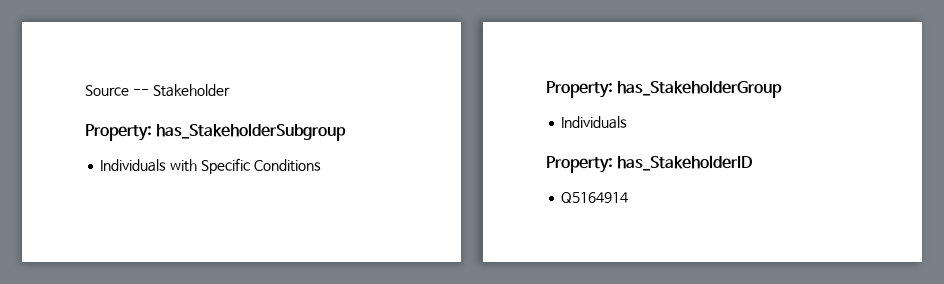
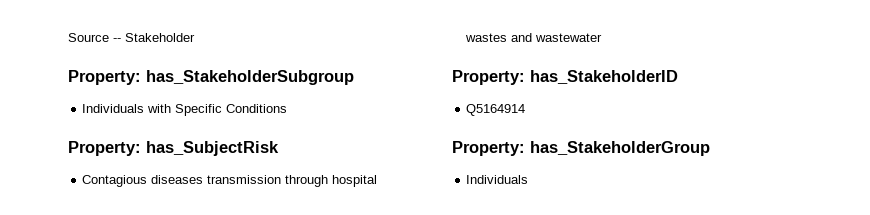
- Property: has_StakeholderGroup
- Individuals
+ Property: has_SubjectRisk
+ Contagious diseases transmission through hospital wastes and wastewater
+ Property: has_StakeholderGroup
+ Individuals

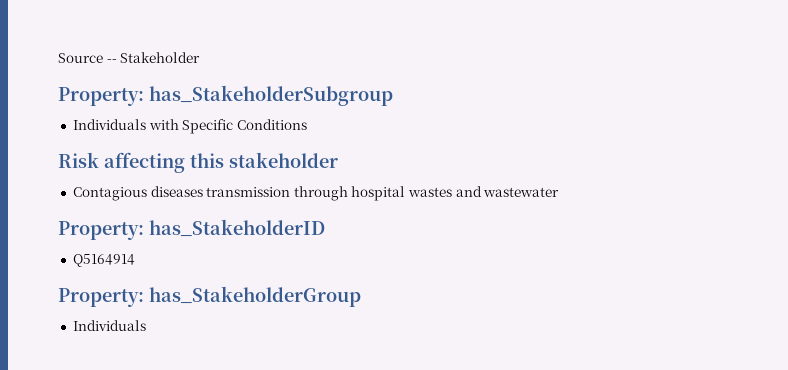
- Property: has_SubjectRisk
+ Risk affecting this stakeholder

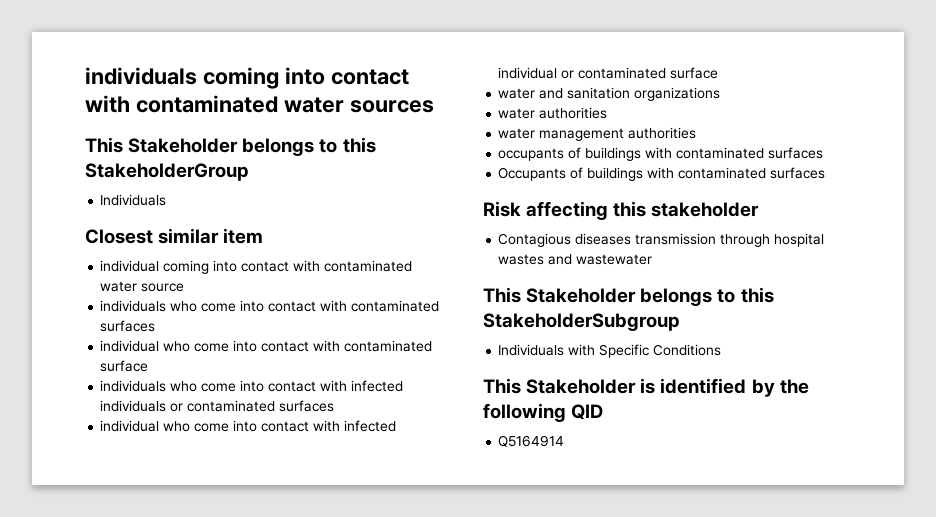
- Source -- Stakeholder
- Property: has_StakeholderSubgroup
- Individuals with Specific Conditions
+ individuals coming into contact with contaminated water sources
+ This Stakeholder belongs to this StakeholderGroup
+ Individuals
+ Closest similar item
+ individual coming into contact with contaminated water source
+ individuals who come into contact with contaminated surfaces
+ individual who come into contact with contaminated surface
+ individuals who come into contact with infected individuals or contaminated surfaces
+ individual who come into contact with infected individual or contaminated surface
+ water and sanitation organizations
+ water authorities
+ water management authorities
+ occupants of buildings with contaminated surfaces
+ Occupants of buildings with contaminated surfaces
- Property: has_StakeholderID
+ This Stakeholder belongs to this StakeholderSubgroup
+ Individuals with Specific Conditions
+ This Stakeholder is identified by the following QID
  Q5164914
- Property: has_StakeholderGroup
- Individuals

